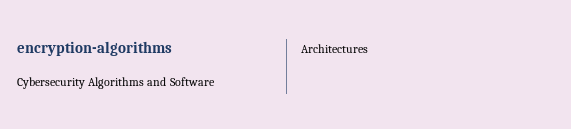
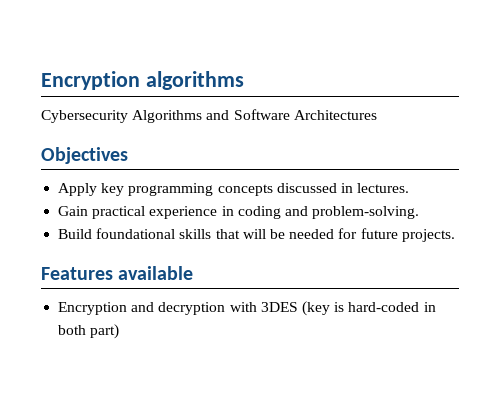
- encryption-algorithms
+ Encryption algorithms
+ Objectives
+ Apply key programming concepts discussed in lectures.
+ Gain practical experience in coding and problem-solving.
+ Build foundational skills that will be needed for future projects.
+ Features available
+ Encryption and decryption with 3DES (key is hard-coded in both part)

